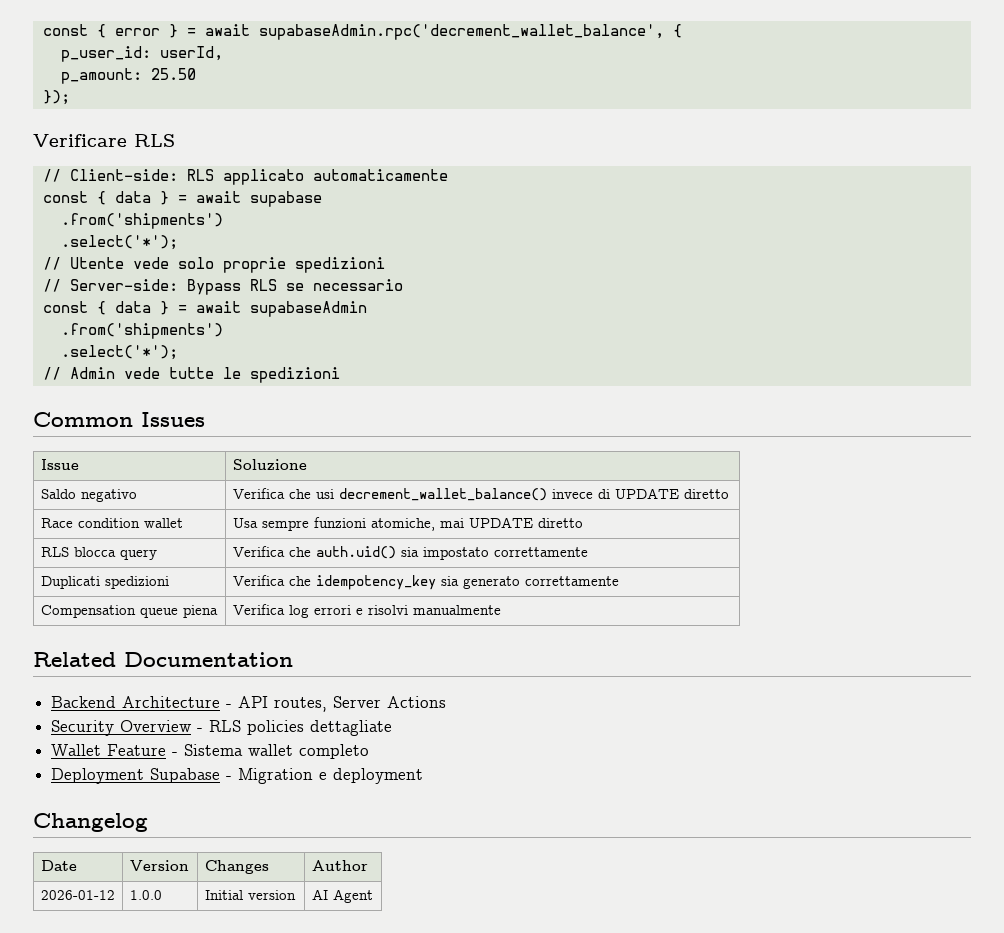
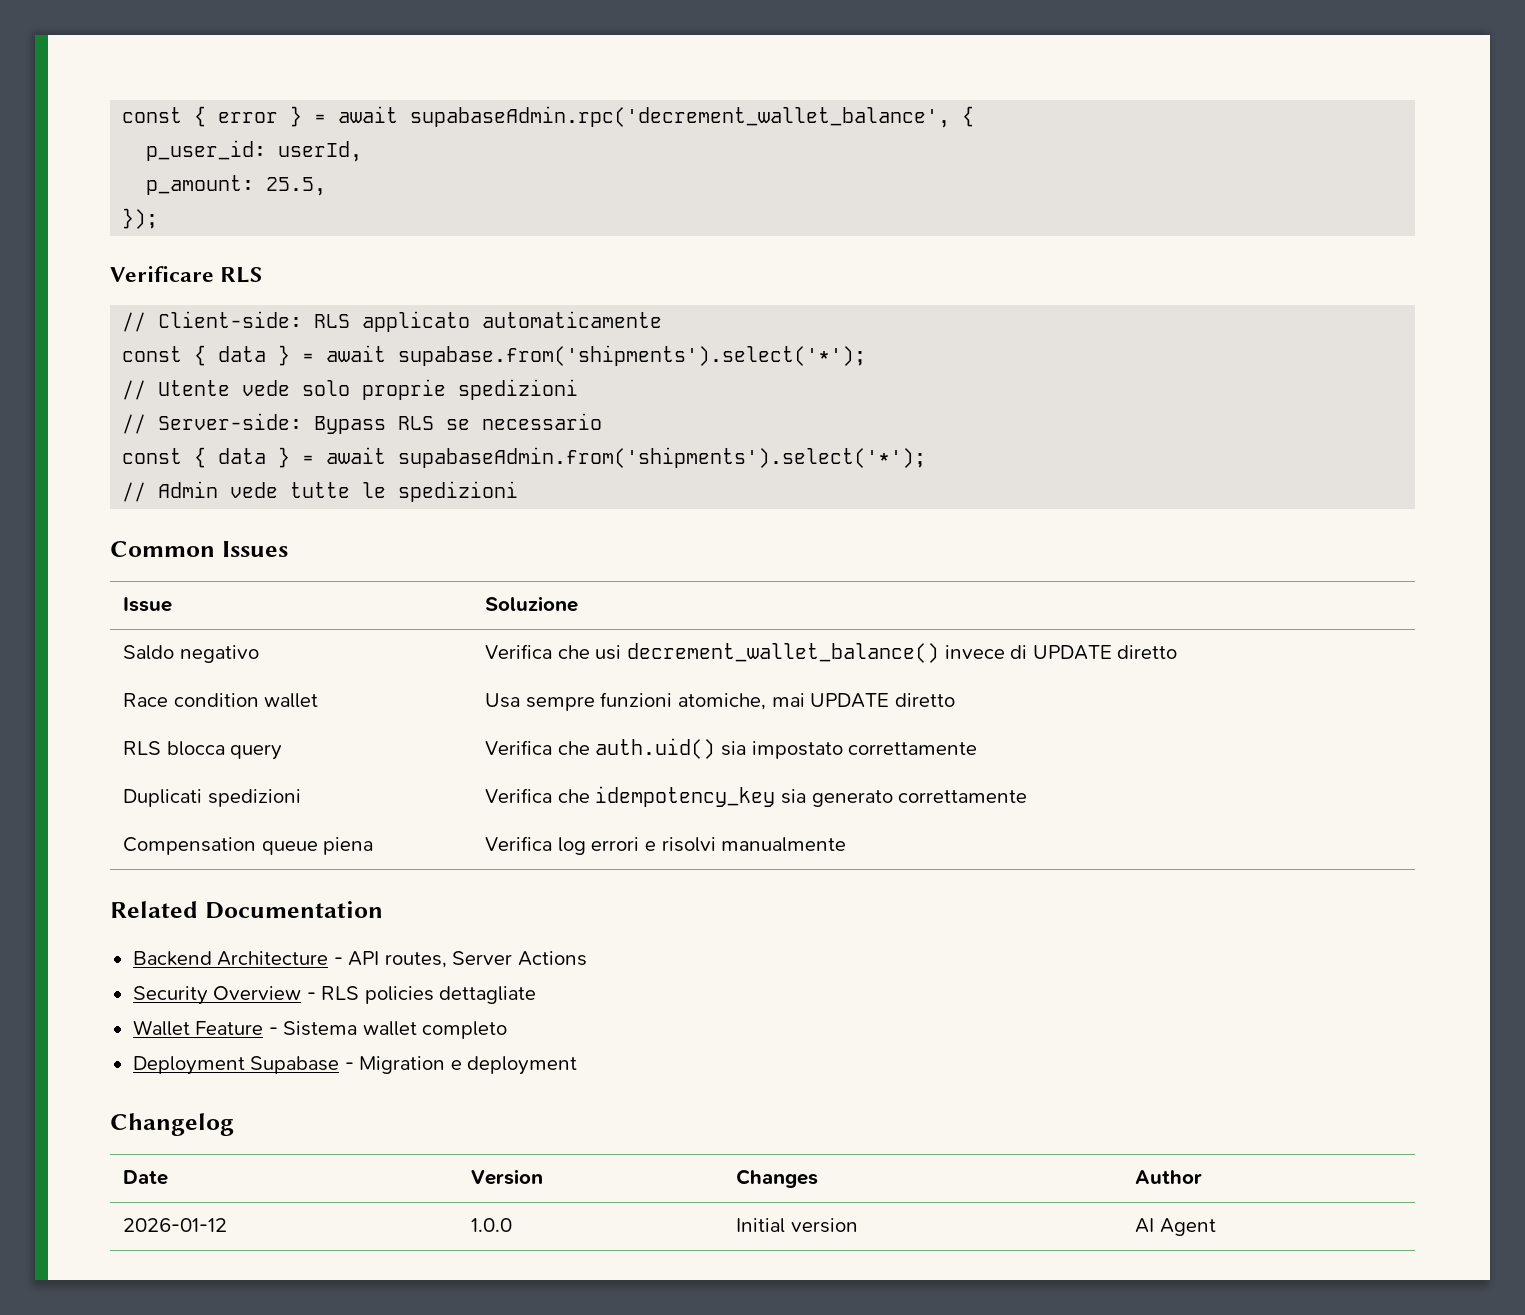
- p_amount: 25.50
+ p_amount: 25.5,
- const { data } = await supabase
- .from('shipments')
- .select('*');
+ const { data } = await supabase.from('shipments').select('*');
- const { data } = await supabaseAdmin
- .from('shipments')
- .select('*');
+ const { data } = await supabaseAdmin.from('shipments').select('*');

